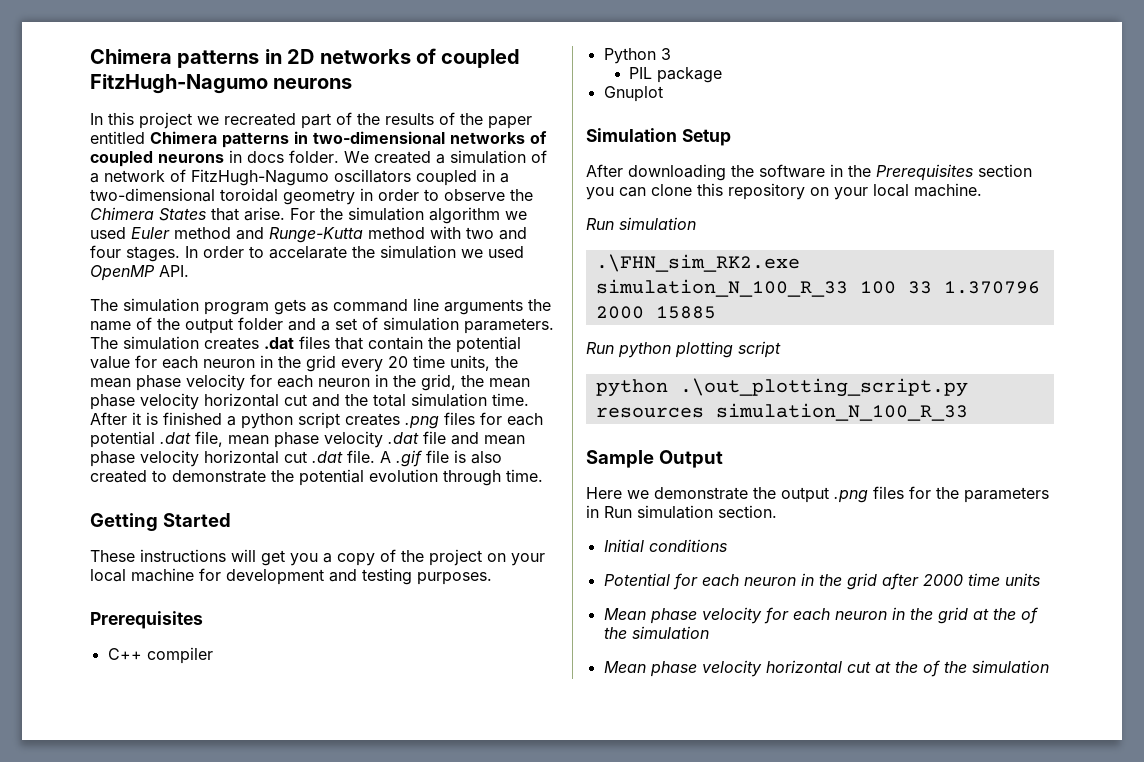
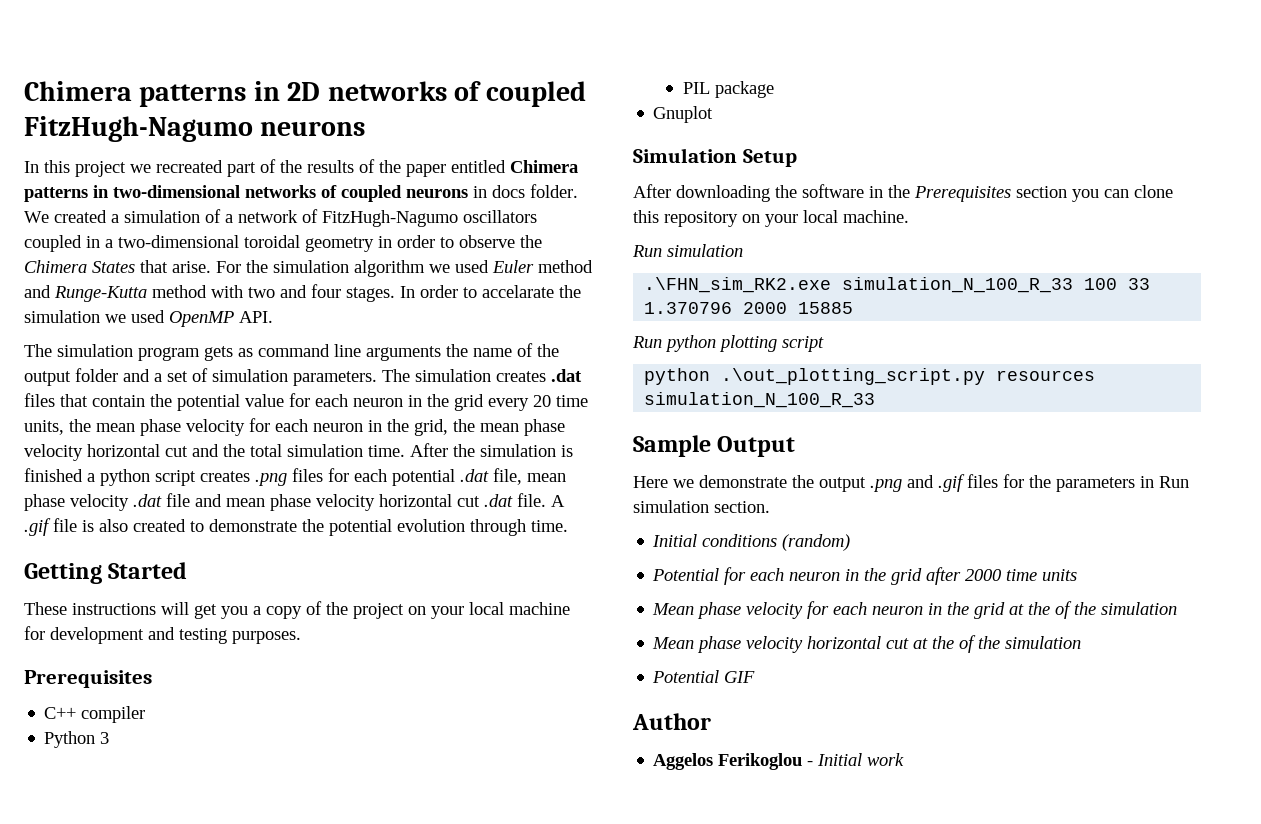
- After it is finished a python script creates .png files for each potential .dat file, mean phase velocity .dat file and mean phase velocity horizontal cut .dat file.
+ After the simulation is finished a python script creates .png files for each potential .dat file, mean phase velocity .dat file and mean phase velocity horizontal cut .dat file.
- Here we demonstrate the output .png files for the parameters in Run simulation section.
+ Here we demonstrate the output .png and .gif files for the parameters in Run simulation section.
- Initial conditions
+ Initial conditions (random)
+ Potential GIF
+ Author
+ Aggelos Ferikoglou - Initial work

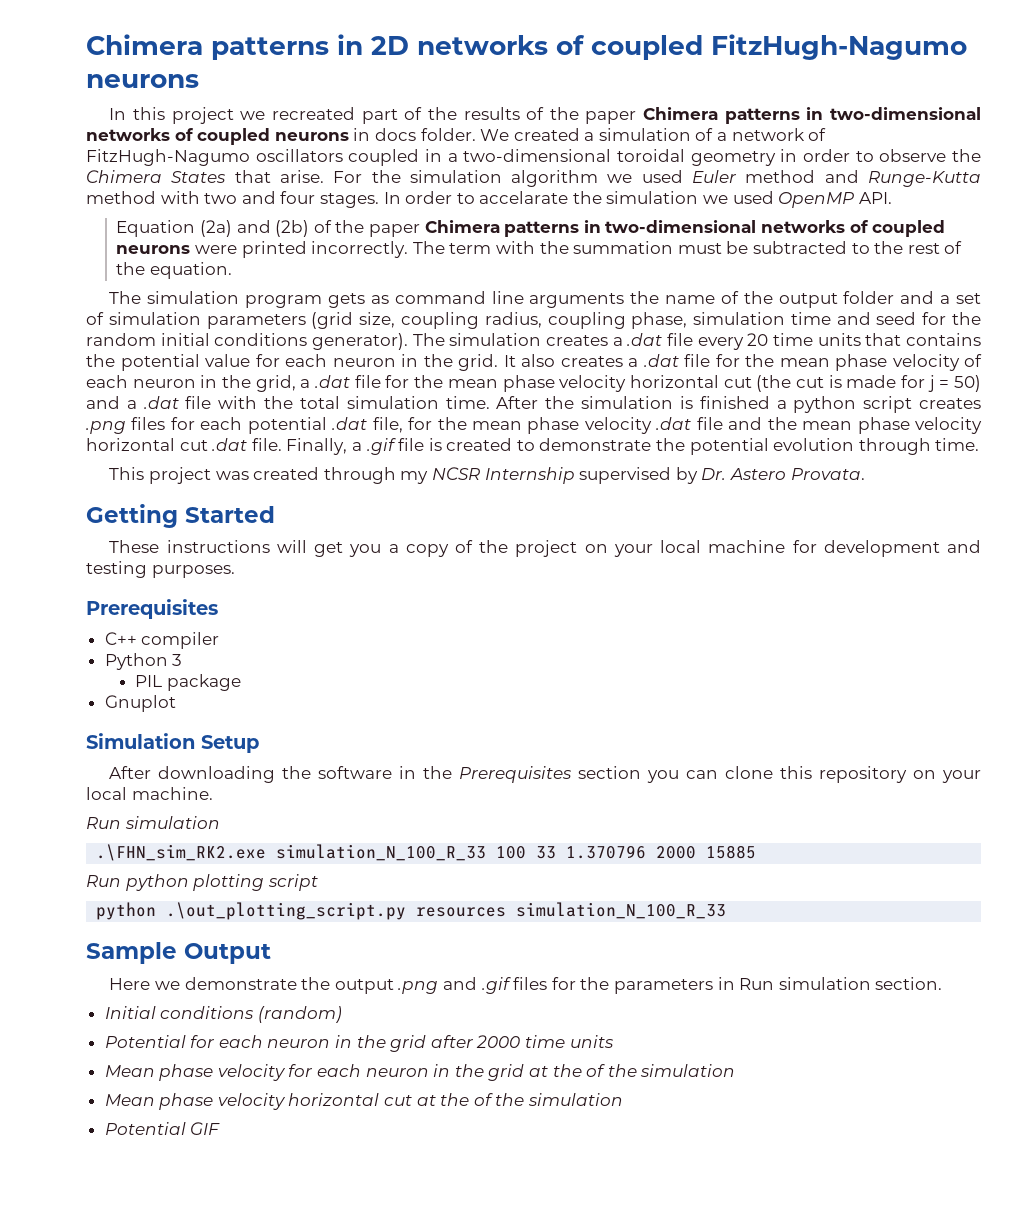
- In this project we recreated part of the results of the paper entitled Chimera patterns in two-dimensional networks of coupled neurons in docs folder.
+ In this project we recreated part of the results of the paper Chimera patterns in two-dimensional networks of coupled neurons in docs folder.
+ Equation (2a) and (2b) of the paper Chimera patterns in two-dimensional networks of coupled neurons were printed incorrectly. The term with the summation must be subtracted to the rest of the equation.
- The simulation program gets as command line arguments the name of the output folder and a set of simulation parameters. The simulation creates .dat files that contain the potential value for each neuron in the grid every 20 time units, the mean phase velocity for each neuron in the grid, the mean phase velocity horizontal cut and the total simulation time.
+ The simulation program gets as command line arguments the name of the output folder and a set of simulation parameters (grid size, coupling radius, coupling phase, simulation time and seed for the random initial conditions generator). The simulation creates a .dat file every 20 time units that contains the potential value for each neuron in the grid. It also creates a .dat file for the mean phase velocity of each neuron in the grid, a .dat file for the mean phase velocity horizontal cut (the cut is made for j = 50) and a .dat file with the total simulation time.
- After the simulation is finished a python script creates .png files for each potential .dat file, mean phase velocity .dat file and mean phase velocity horizontal cut .dat file.
+ After the simulation is finished a python script creates .png files for each potential .dat file, for the mean phase velocity .dat file and the mean phase velocity horizontal cut .dat file.
- A .gif file is also created to demonstrate the potential evolution through time.
+ Finally, a .gif file is created to demonstrate the potential evolution through time.
+ This project was created through my NCSR Internship supervised by Dr. Astero Provata.
- Author
- Aggelos Ferikoglou - Initial work

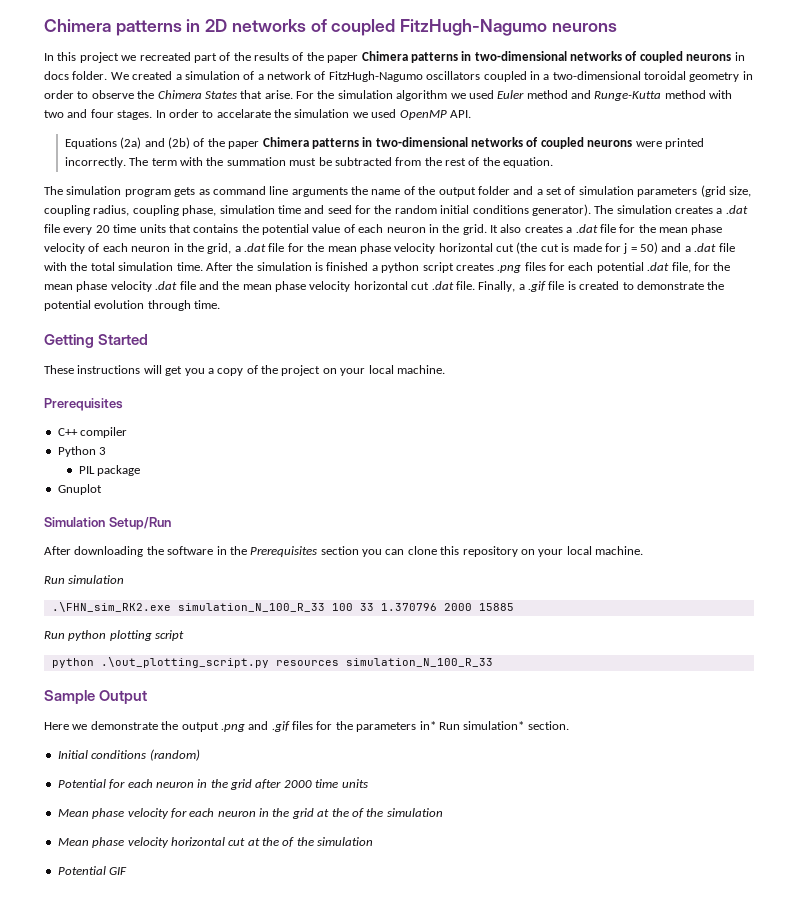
- Equation (2a) and (2b) of the paper Chimera patterns in two-dimensional networks of coupled neurons were printed incorrectly.
+ Equations (2a) and (2b) of the paper Chimera patterns in two-dimensional networks of coupled neurons were printed incorrectly.
- The term with the summation must be subtracted to the rest of the equation.
+ The term with the summation must be subtracted from the rest of the equation.
- The simulation creates a .dat file every 20 time units that contains the potential value for each neuron in the grid.
+ The simulation creates a .dat file every 20 time units that contains the potential value of each neuron in the grid.
- This project was created through my NCSR Internship supervised by Dr. Astero Provata.
- These instructions will get you a copy of the project on your local machine for development and testing purposes.
+ These instructions will get you a copy of the project on your local machine.
- Simulation Setup
+ Simulation Setup/Run
- Here we demonstrate the output .png and .gif files for the parameters in Run simulation section.
+ Here we demonstrate the output .png and .gif files for the parameters in* Run simulation* section.

